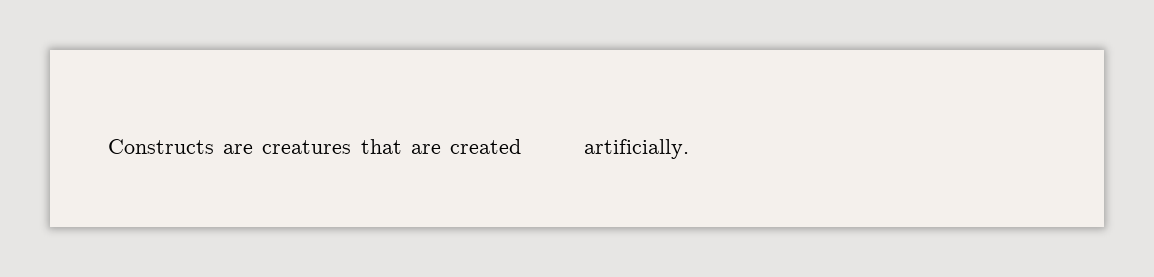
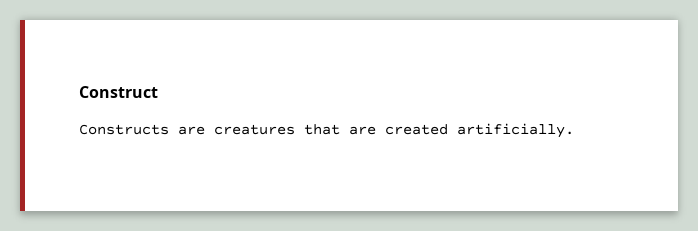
+ Construct

